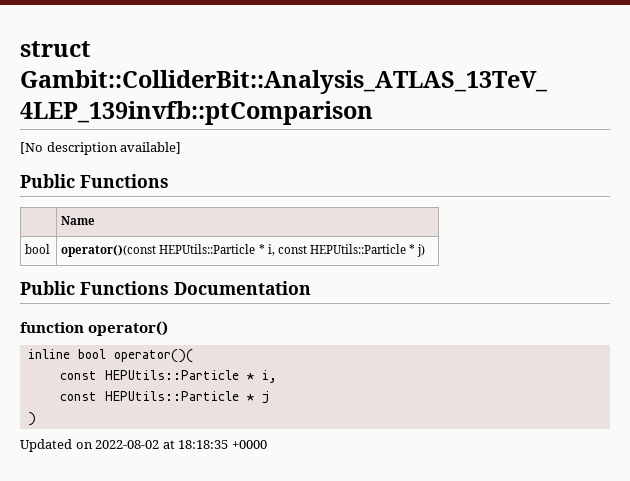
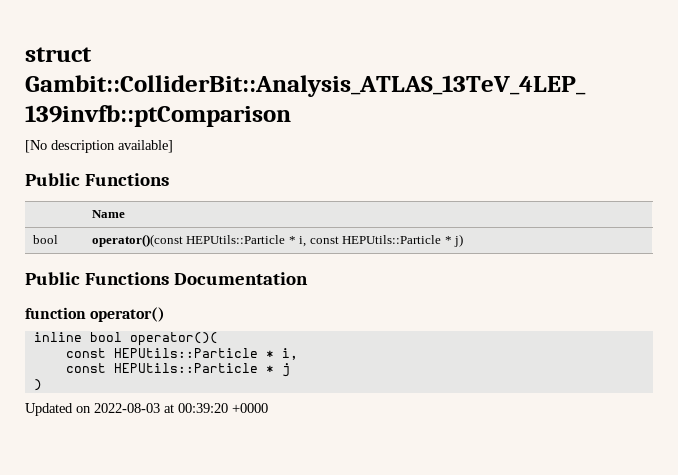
- Updated on 2022-08-02 at 18:18:35 +0000
+ Updated on 2022-08-03 at 00:39:20 +0000

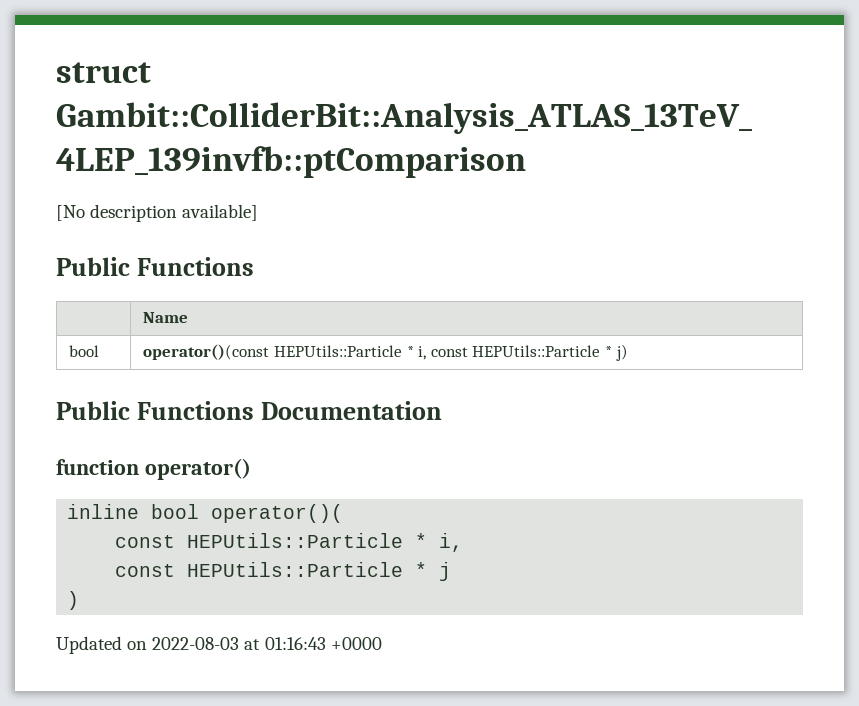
- Updated on 2022-08-03 at 00:39:20 +0000
+ Updated on 2022-08-03 at 01:16:43 +0000

